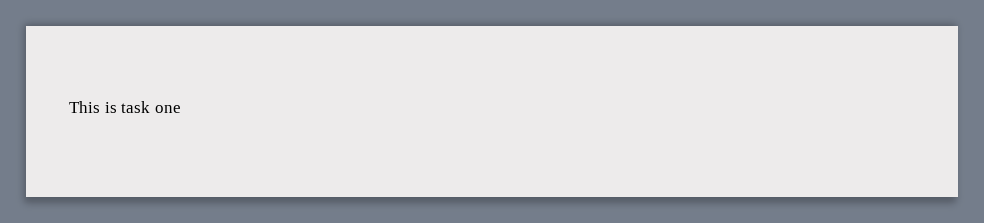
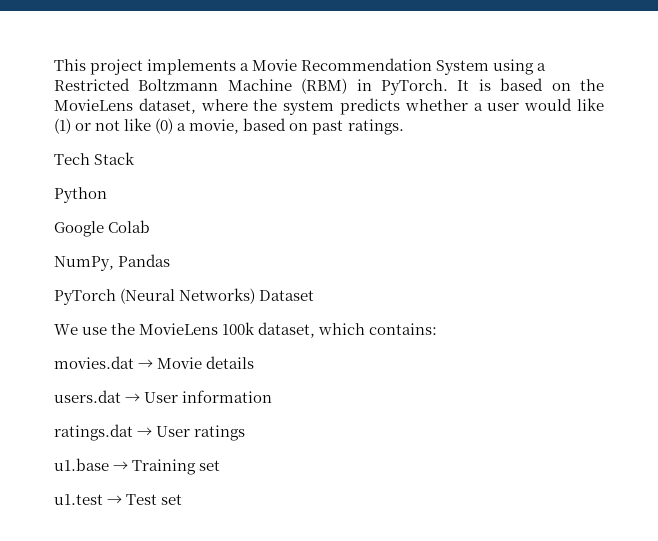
- This is task one
+ This project implements a Movie Recommendation System using a Restricted Boltzmann Machine (RBM) in PyTorch. It is based on the MovieLens dataset, where the system predicts whether a user would like (1) or not like (0) a movie, based on past ratings.
+ Tech Stack
+ Python
+ Google Colab
+ NumPy, Pandas
+ PyTorch (Neural Networks) Dataset
+ We use the MovieLens 100k dataset, which contains:
+ movies.dat → Movie details
+ users.dat → User information
+ ratings.dat → User ratings
+ u1.base → Training set
+ u1.test → Test set

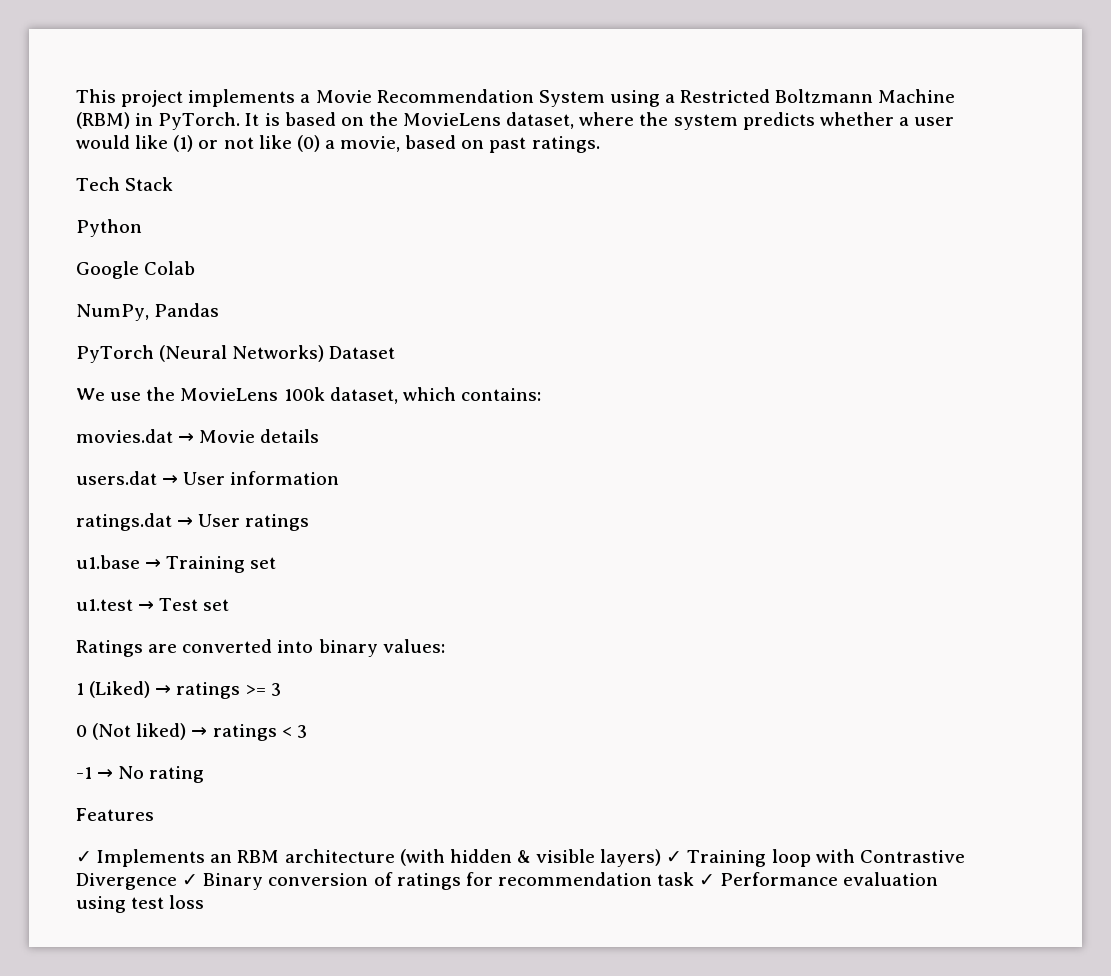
+ Ratings are converted into binary values:
+ 1 (Liked) → ratings >= 3
+ 0 (Not liked) → ratings < 3
+ -1 → No rating
+ Features
+ ✓ Implements an RBM architecture (with hidden & visible layers) ✓ Training loop with Contrastive Divergence ✓ Binary conversion of ratings for recommendation task ✓ Performance evaluation using test loss

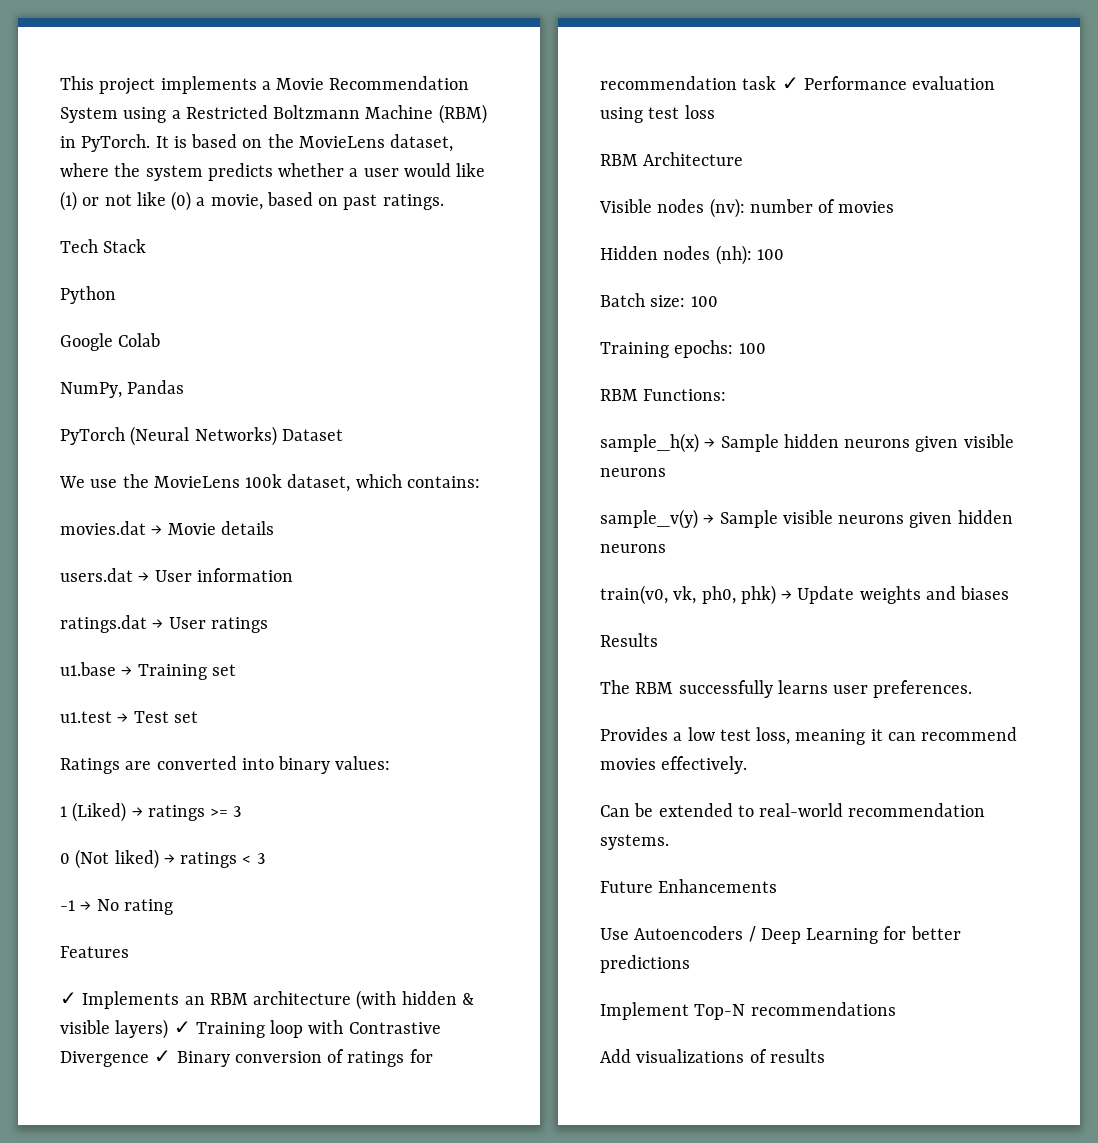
+ RBM Architecture
+ Visible nodes (nv): number of movies
+ Hidden nodes (nh): 100
+ Batch size: 100
+ Training epochs: 100
+ RBM Functions:
+ sample_h(x) → Sample hidden neurons given visible neurons
+ sample_v(y) → Sample visible neurons given hidden neurons
+ train(v0, vk, ph0, phk) → Update weights and biases
+ Results
+ The RBM successfully learns user preferences.
+ Provides a low test loss, meaning it can recommend movies effectively.
+ Can be extended to real-world recommendation systems.
+ Future Enhancements
+ Use Autoencoders / Deep Learning for better predictions
+ Implement Top-N recommendations
+ Add visualizations of results

